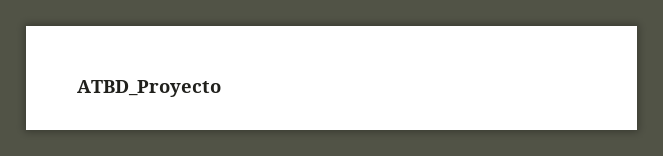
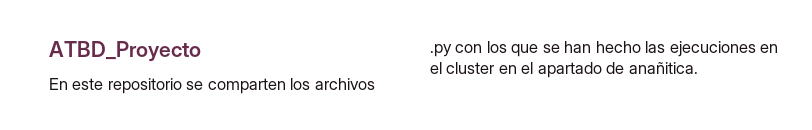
+ En este repositorio se comparten los archivos .py con los que se han hecho las ejecuciones en el cluster en el apartado de anañitica.

